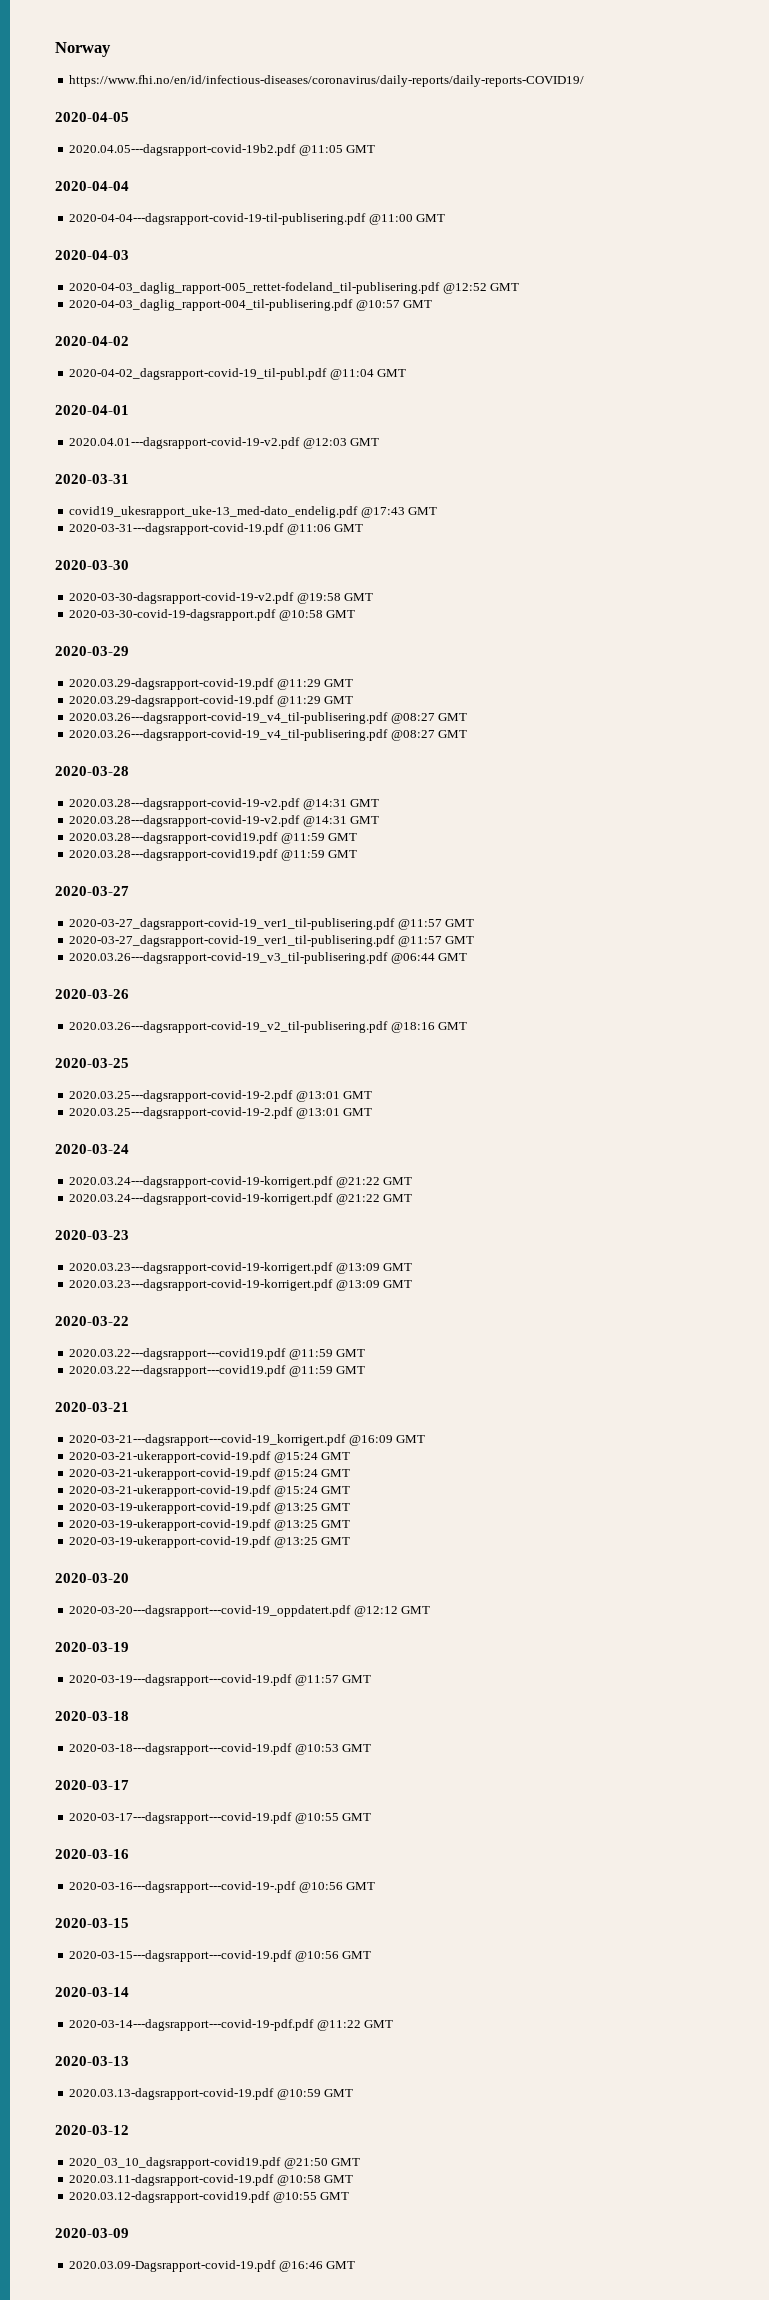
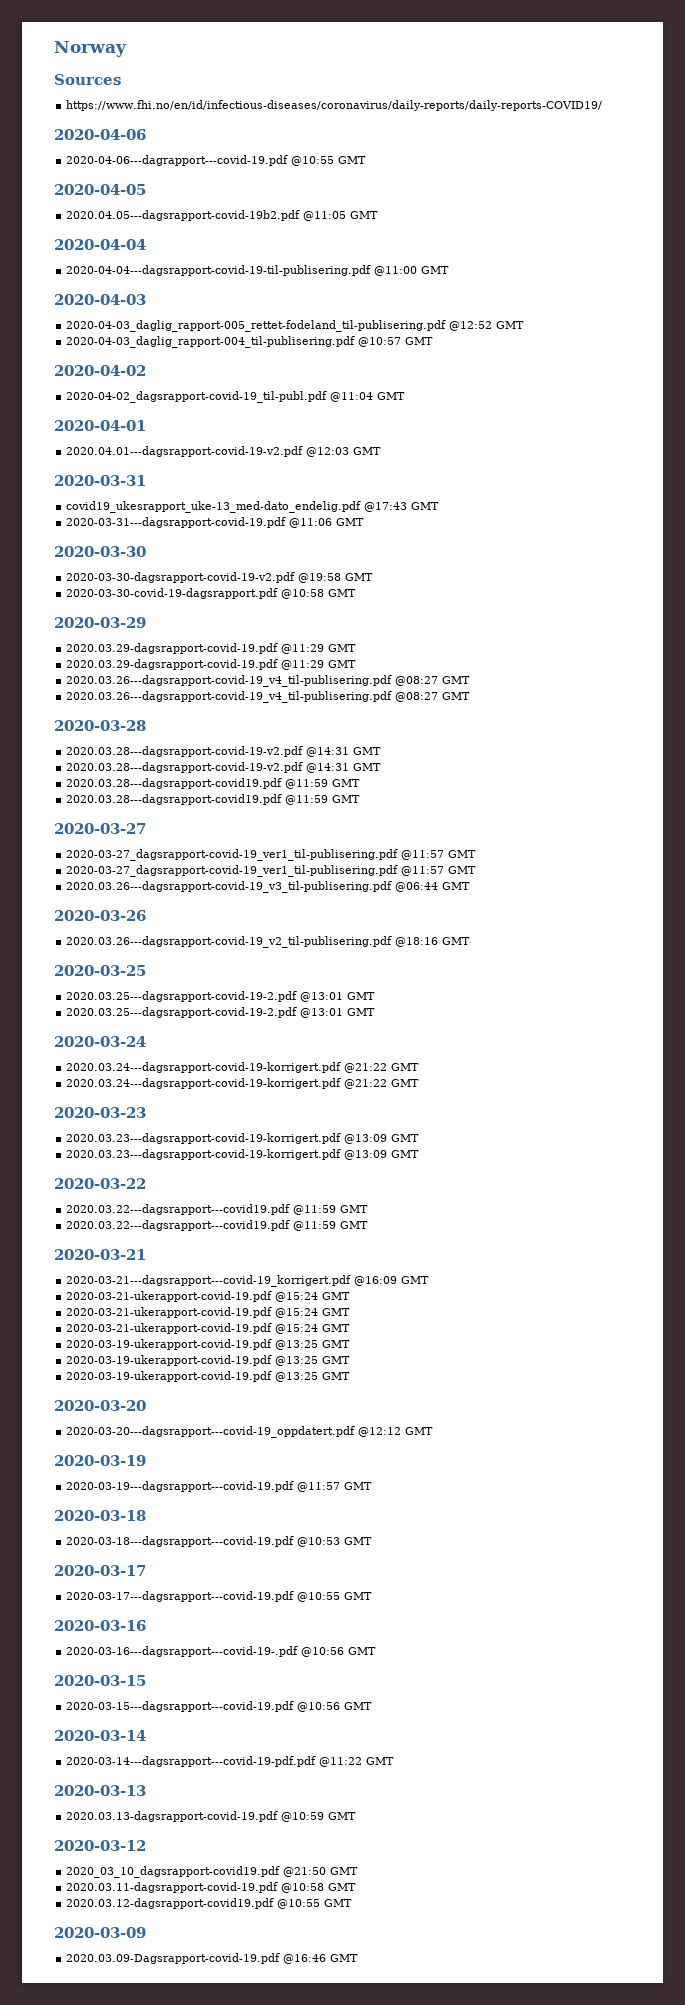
+ Sources
+ 2020-04-06
+ 2020-04-06---dagrapport---covid-19.pdf @10:55 GMT

